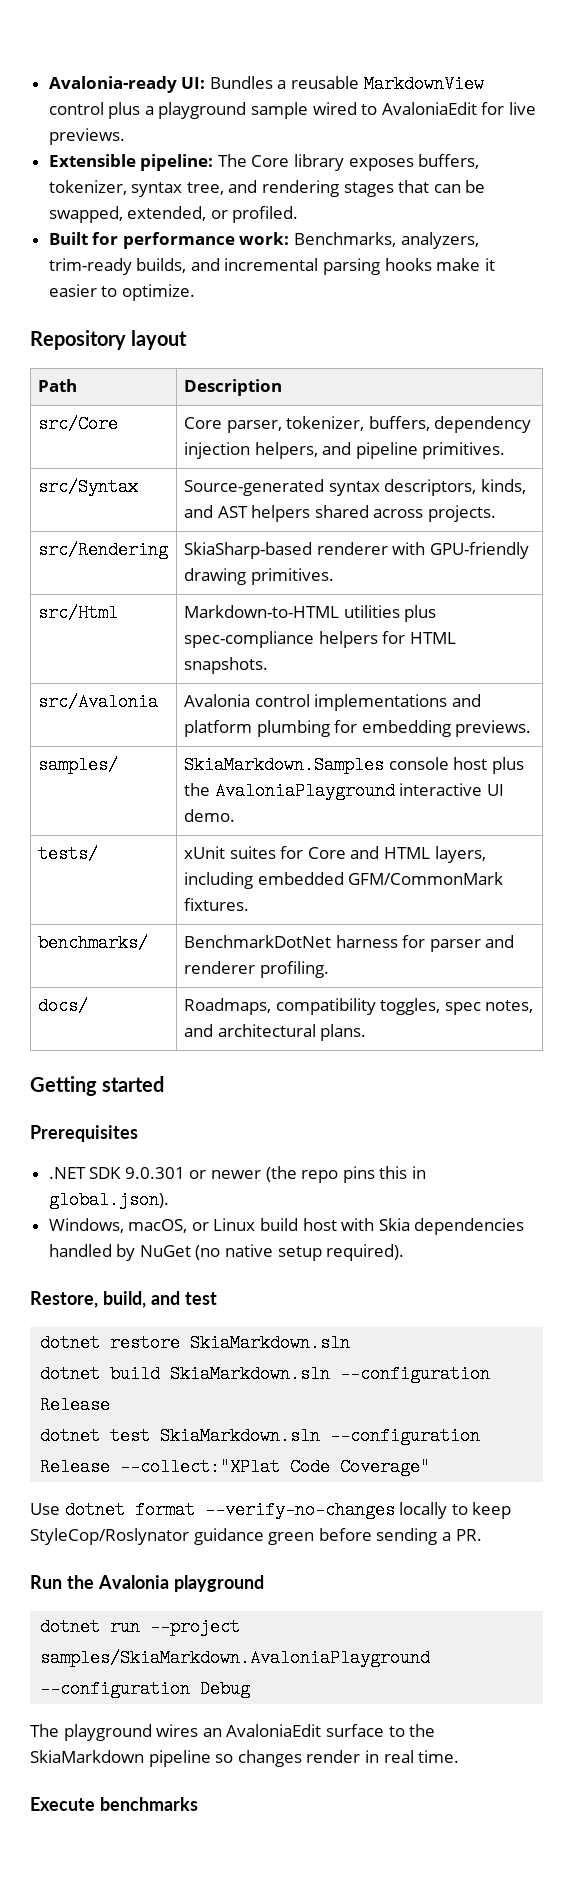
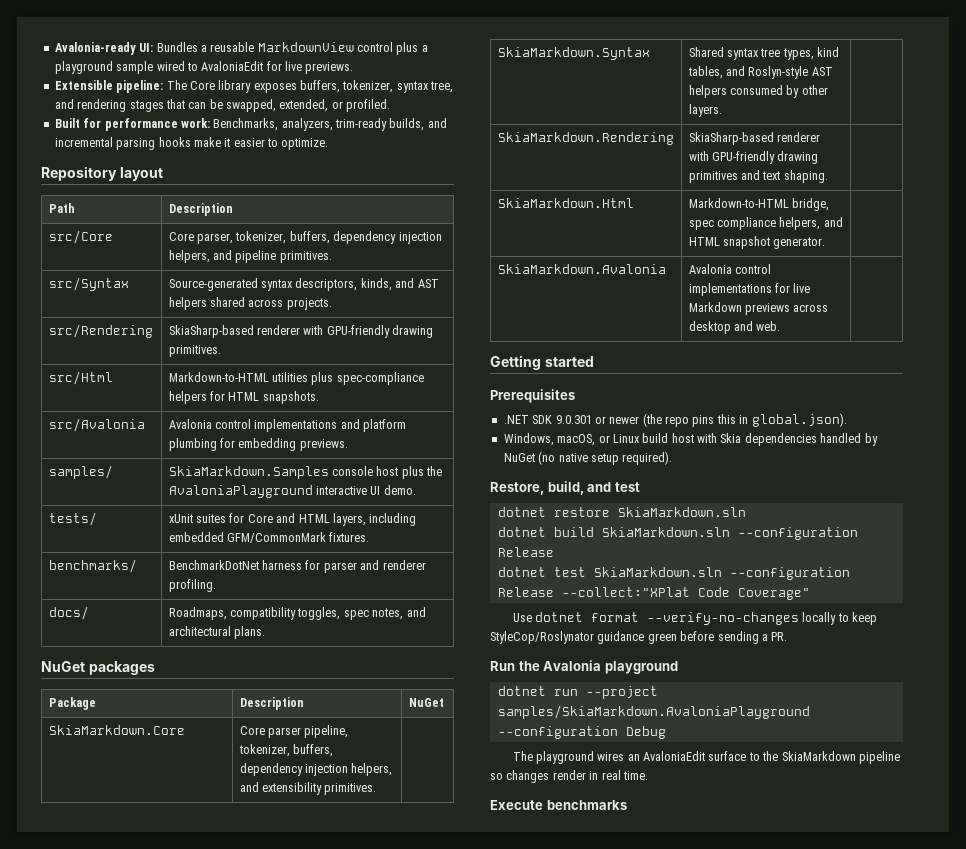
+ NuGet packages
+ Package | Description | NuGet
+ SkiaMarkdown.Core | Core parser pipeline, tokenizer, buffers, dependency injection helpers, and extensibility primitives. |
+ SkiaMarkdown.Syntax | Shared syntax tree types, kind tables, and Roslyn-style AST helpers consumed by other layers. |
+ SkiaMarkdown.Rendering | SkiaSharp-based renderer with GPU-friendly drawing primitives and text shaping. |
+ SkiaMarkdown.Html | Markdown-to-HTML bridge, spec compliance helpers, and HTML snapshot generator. |
+ SkiaMarkdown.Avalonia | Avalonia control implementations for live Markdown previews across desktop and web. |

